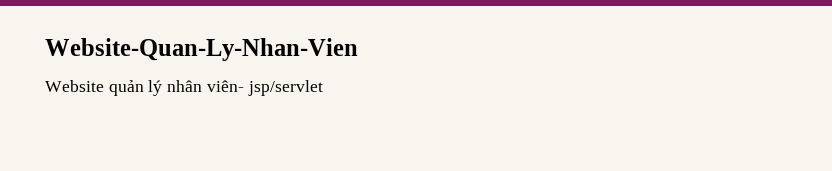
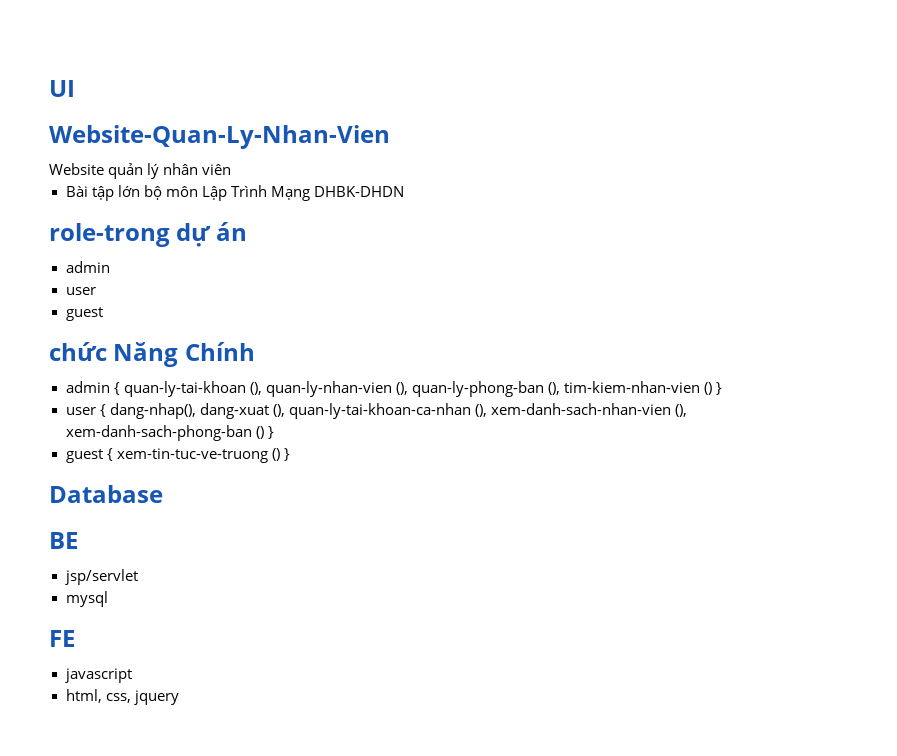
+ UI
- Website quản lý nhân viên- jsp/servlet
+ Website quản lý nhân viên
+ Bài tập lớn bộ môn Lập Trình Mạng DHBK-DHDN
+ role-trong dự án
+ admin
+ user
+ guest
+ chức Năng Chính
+ admin { quan-ly-tai-khoan (), quan-ly-nhan-vien (), quan-ly-phong-ban (), tim-kiem-nhan-vien () }
+ user { dang-nhap(), dang-xuat (), quan-ly-tai-khoan-ca-nhan (), xem-danh-sach-nhan-vien (), xem-danh-sach-phong-ban () }
+ guest { xem-tin-tuc-ve-truong () }
+ Database
+ BE
+ jsp/servlet
+ mysql
+ FE
+ javascript
+ html, css, jquery

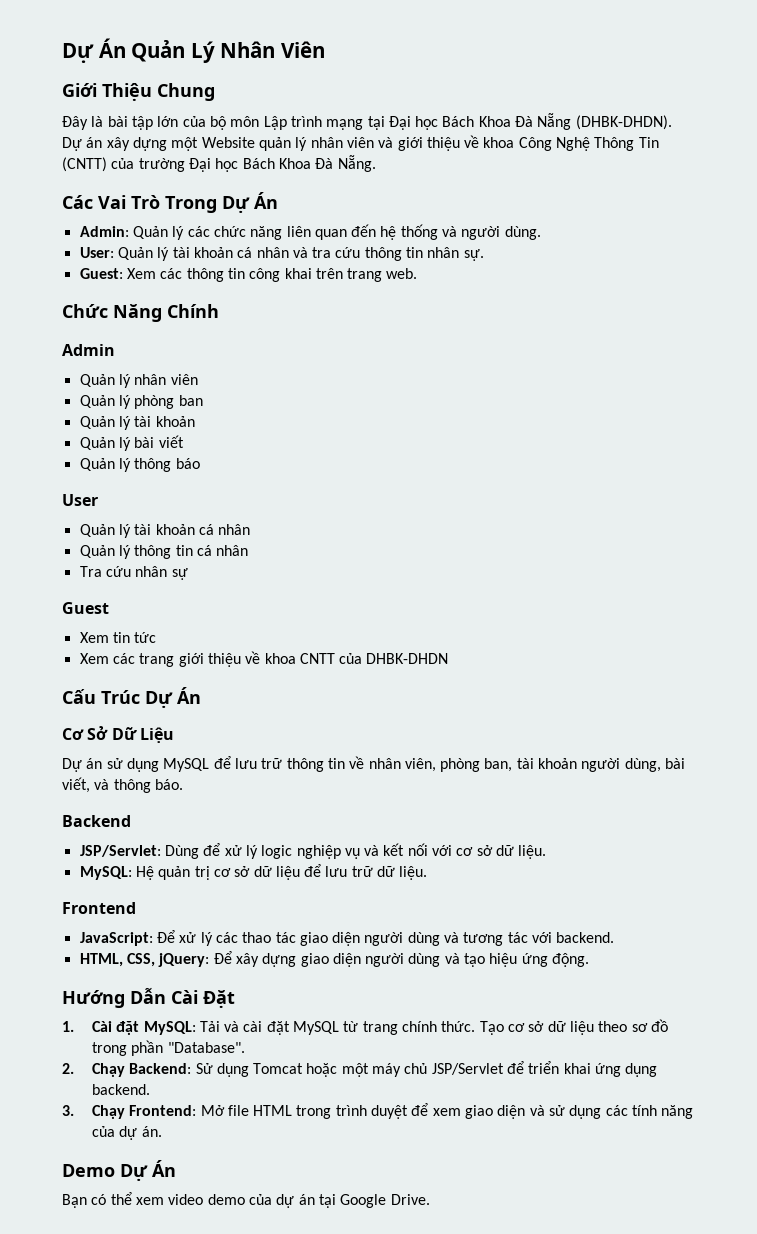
- UI
- Website-Quan-Ly-Nhan-Vien
- Website quản lý nhân viên
- Bài tập lớn bộ môn Lập Trình Mạng DHBK-DHDN
- role-trong dự án
- admin
- user
- guest
- chức Năng Chính
- admin { quan-ly-tai-khoan (), quan-ly-nhan-vien (), quan-ly-phong-ban (), tim-kiem-nhan-vien () }
- user { dang-nhap(), dang-xuat (), quan-ly-tai-khoan-ca-nhan (), xem-danh-sach-nhan-vien (), xem-danh-sach-phong-ban () }
- guest { xem-tin-tuc-ve-truong () }
- Database
- BE
- jsp/servlet
- mysql
- FE
- javascript
- html, css, jquery
+ Dự Án Quản Lý Nhân Viên
+ Giới Thiệu Chung
+ Đây là bài tập lớn của bộ môn Lập trình mạng tại Đại học Bách Khoa Đà Nẵng (DHBK-DHDN). Dự án xây dựng một Website quản lý nhân viên và giới thiệu về khoa Công Nghệ Thông Tin (CNTT) của trường Đại học Bách Khoa Đà Nẵng.
+ Các Vai Trò Trong Dự Án
+ Admin: Quản lý các chức năng liên quan đến hệ thống và người dùng.
+ User: Quản lý tài khoản cá nhân và tra cứu thông tin nhân sự.
+ Guest: Xem các thông tin công khai trên trang web.
+ Chức Năng Chính
+ Admin
+ Quản lý nhân viên
+ Quản lý phòng ban
+ Quản lý tài khoản
+ Quản lý bài viết
+ Quản lý thông báo
+ User
+ Quản lý tài khoản cá nhân
+ Quản lý thông tin cá nhân
+ Tra cứu nhân sự
+ Guest
+ Xem tin tức
+ Xem các trang giới thiệu về khoa CNTT của DHBK-DHDN
+ Cấu Trúc Dự Án
+ Cơ Sở Dữ Liệu
+ Dự án sử dụng MySQL để lưu trữ thông tin về nhân viên, phòng ban, tài khoản người dùng, bài viết, và thông báo.
+ Backend
+ JSP/Servlet: Dùng để xử lý logic nghiệp vụ và kết nối với cơ sở dữ liệu.
+ MySQL: Hệ quản trị cơ sở dữ liệu để lưu trữ dữ liệu.
+ Frontend
+ JavaScript: Để xử lý các thao tác giao diện người dùng và tương tác với backend.
+ HTML, CSS, jQuery: Để xây dựng giao diện người dùng và tạo hiệu ứng động.
+ Hướng Dẫn Cài Đặt
+ 1. Cài đặt MySQL: Tải và cài đặt MySQL từ trang chính thức. Tạo cơ sở dữ liệu theo sơ đồ trong phần "Database".
+ 2. Chạy Backend: Sử dụng Tomcat hoặc một máy chủ JSP/Servlet để triển khai ứng dụng backend.
+ 3. Chạy Frontend: Mở file HTML trong trình duyệt để xem giao diện và sử dụng các tính năng của dự án.
+ Demo Dự Án
+ Bạn có thể xem video demo của dự án tại Google Drive.

